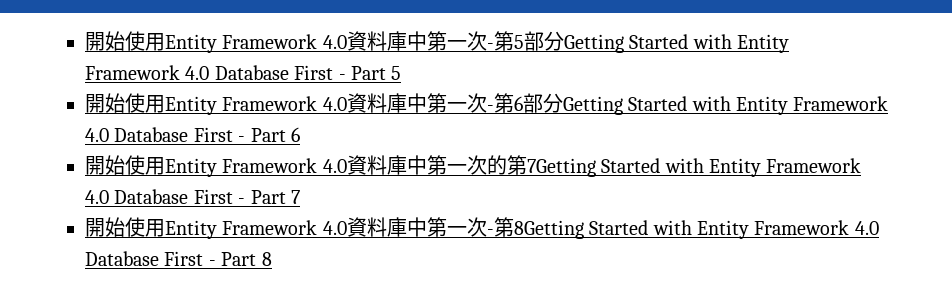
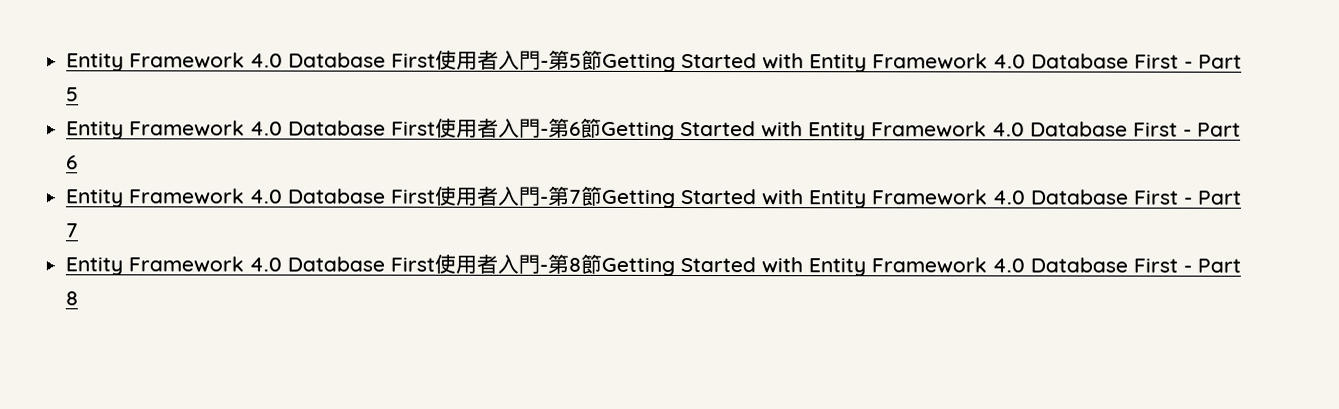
- 開始使用Entity Framework 4.0資料庫中第一次-第5部分Getting Started with Entity Framework 4.0 Database First - Part 5
+ Entity Framework 4.0 Database First使用者入門-第5節Getting Started with Entity Framework 4.0 Database First - Part 5
- 開始使用Entity Framework 4.0資料庫中第一次-第6部分Getting Started with Entity Framework 4.0 Database First - Part 6
+ Entity Framework 4.0 Database First使用者入門-第6節Getting Started with Entity Framework 4.0 Database First - Part 6
- 開始使用Entity Framework 4.0資料庫中第一次的第7Getting Started with Entity Framework 4.0 Database First - Part 7
+ Entity Framework 4.0 Database First使用者入門-第7節Getting Started with Entity Framework 4.0 Database First - Part 7
- 開始使用Entity Framework 4.0資料庫中第一次-第8Getting Started with Entity Framework 4.0 Database First - Part 8
+ Entity Framework 4.0 Database First使用者入門-第8節Getting Started with Entity Framework 4.0 Database First - Part 8

